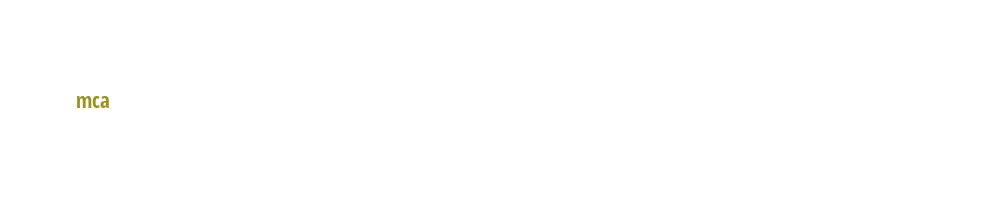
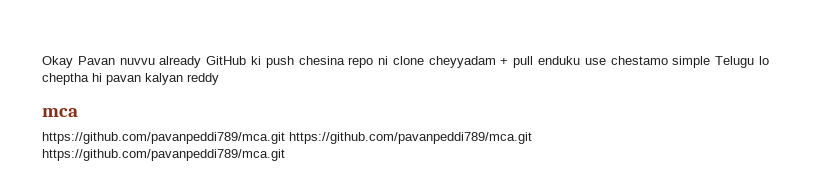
+ Okay Pavan nuvvu already GitHub ki push chesina repo ni clone cheyyadam + pull enduku use chestamo simple Telugu lo cheptha hi pavan kalyan reddy
  mca
+ https://github.com/pavanpeddi789/mca.git https://github.com/pavanpeddi789/mca.git https://github.com/pavanpeddi789/mca.git

